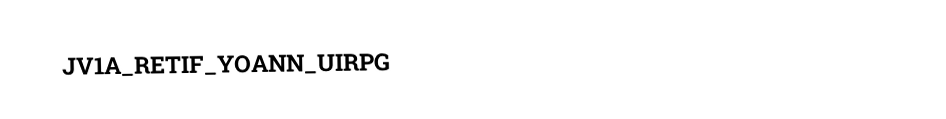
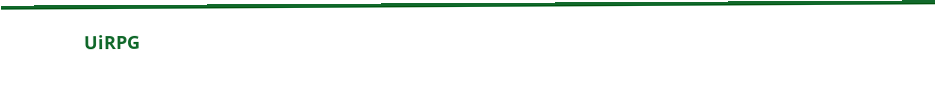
- JV1A_RETIF_YOANN_UIRPG
+ UiRPG

